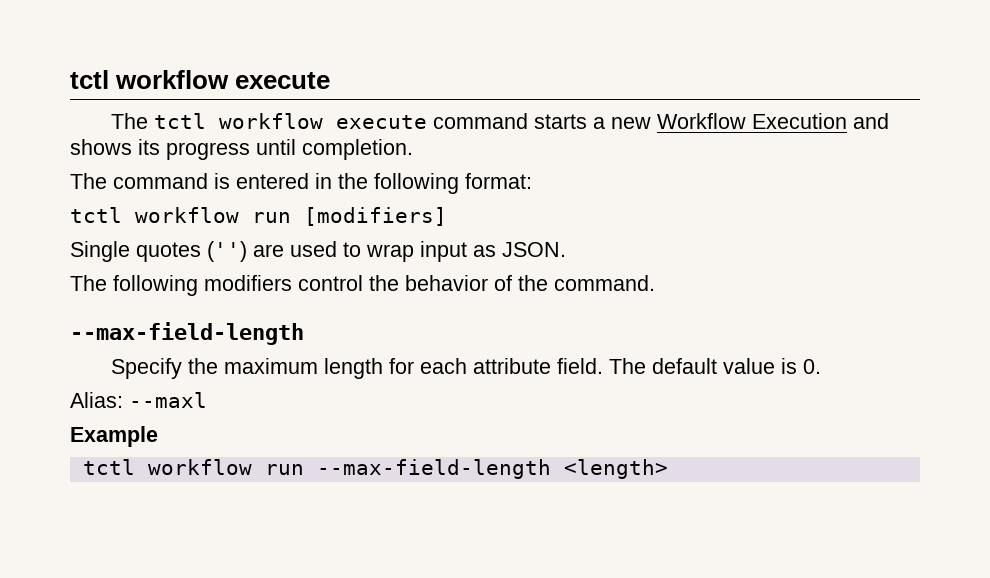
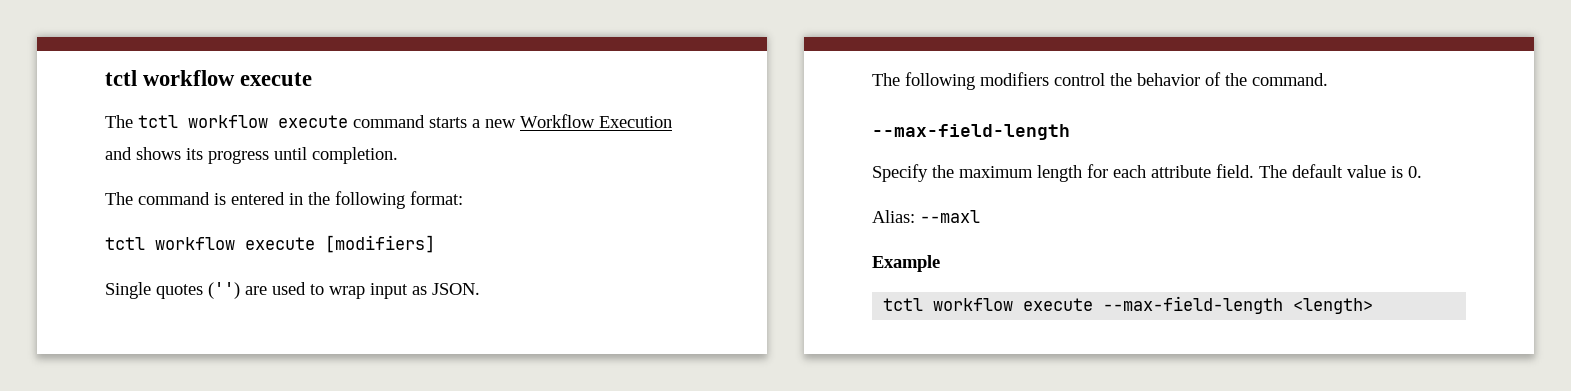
- tctl workflow run [modifiers]
+ tctl workflow execute [modifiers]
- tctl workflow run --max-field-length <length>
+ tctl workflow execute --max-field-length <length>

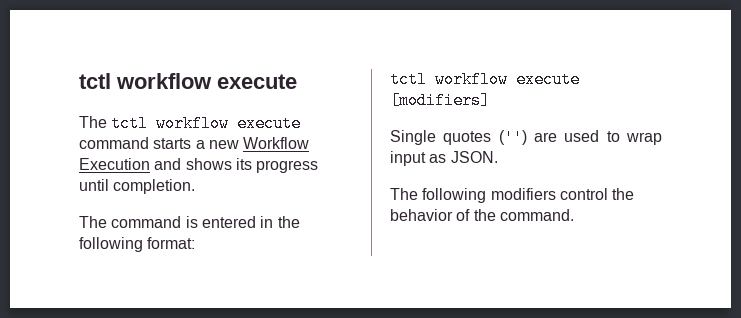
  The following modifiers control the behavior of the command.
- --max-field-length
- Specify the maximum length for each attribute field. The default value is 0.
- Alias: --maxl
- Example
- tctl workflow execute --max-field-length <length>

